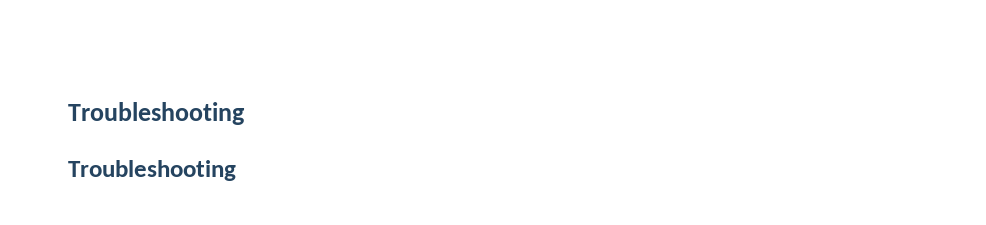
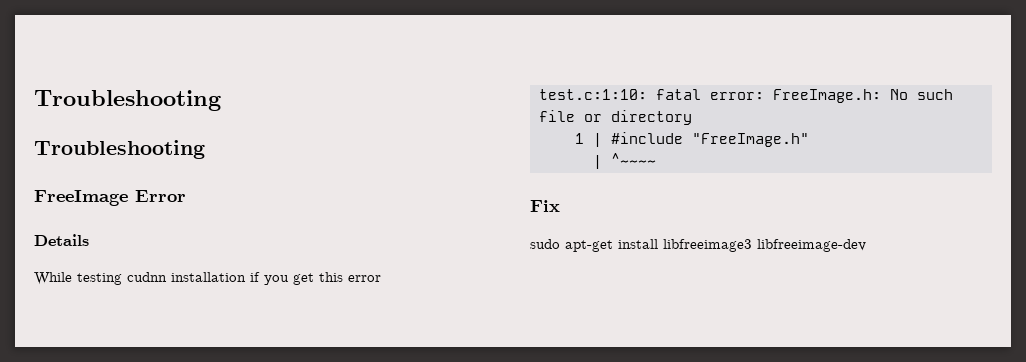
+ FreeImage Error
+ Details
+ While testing cudnn installation if you get this error
+ test.c:1:10: fatal error: FreeImage.h: No such file or directory
+ 1 | #include "FreeImage.h"
+ | ^~~~~
+ Fix
+ sudo apt-get install libfreeimage3 libfreeimage-dev

